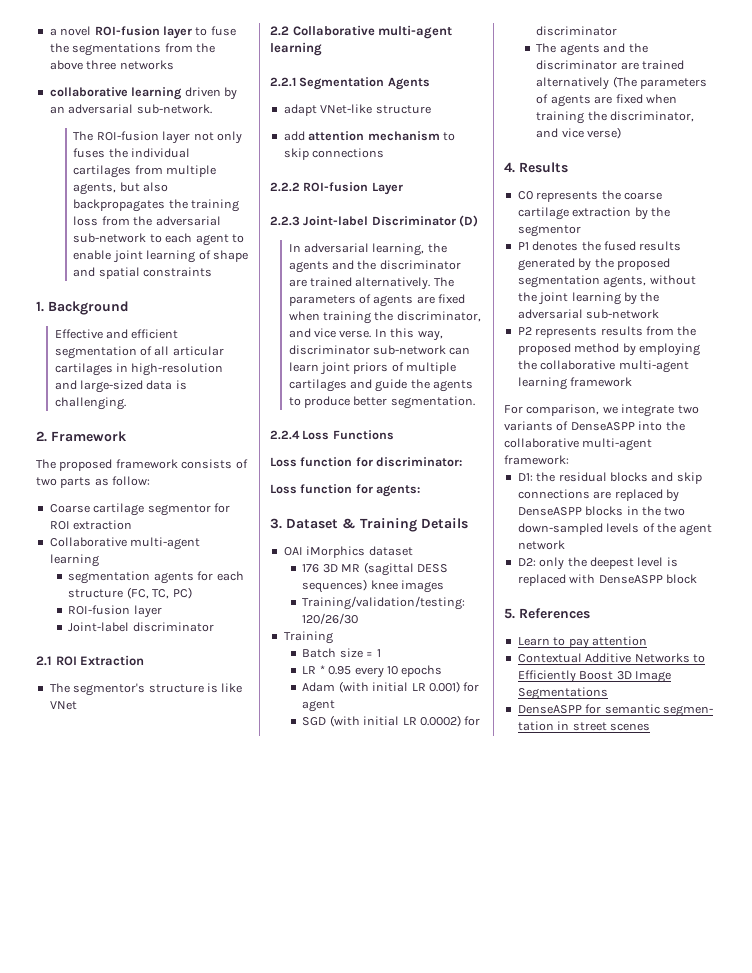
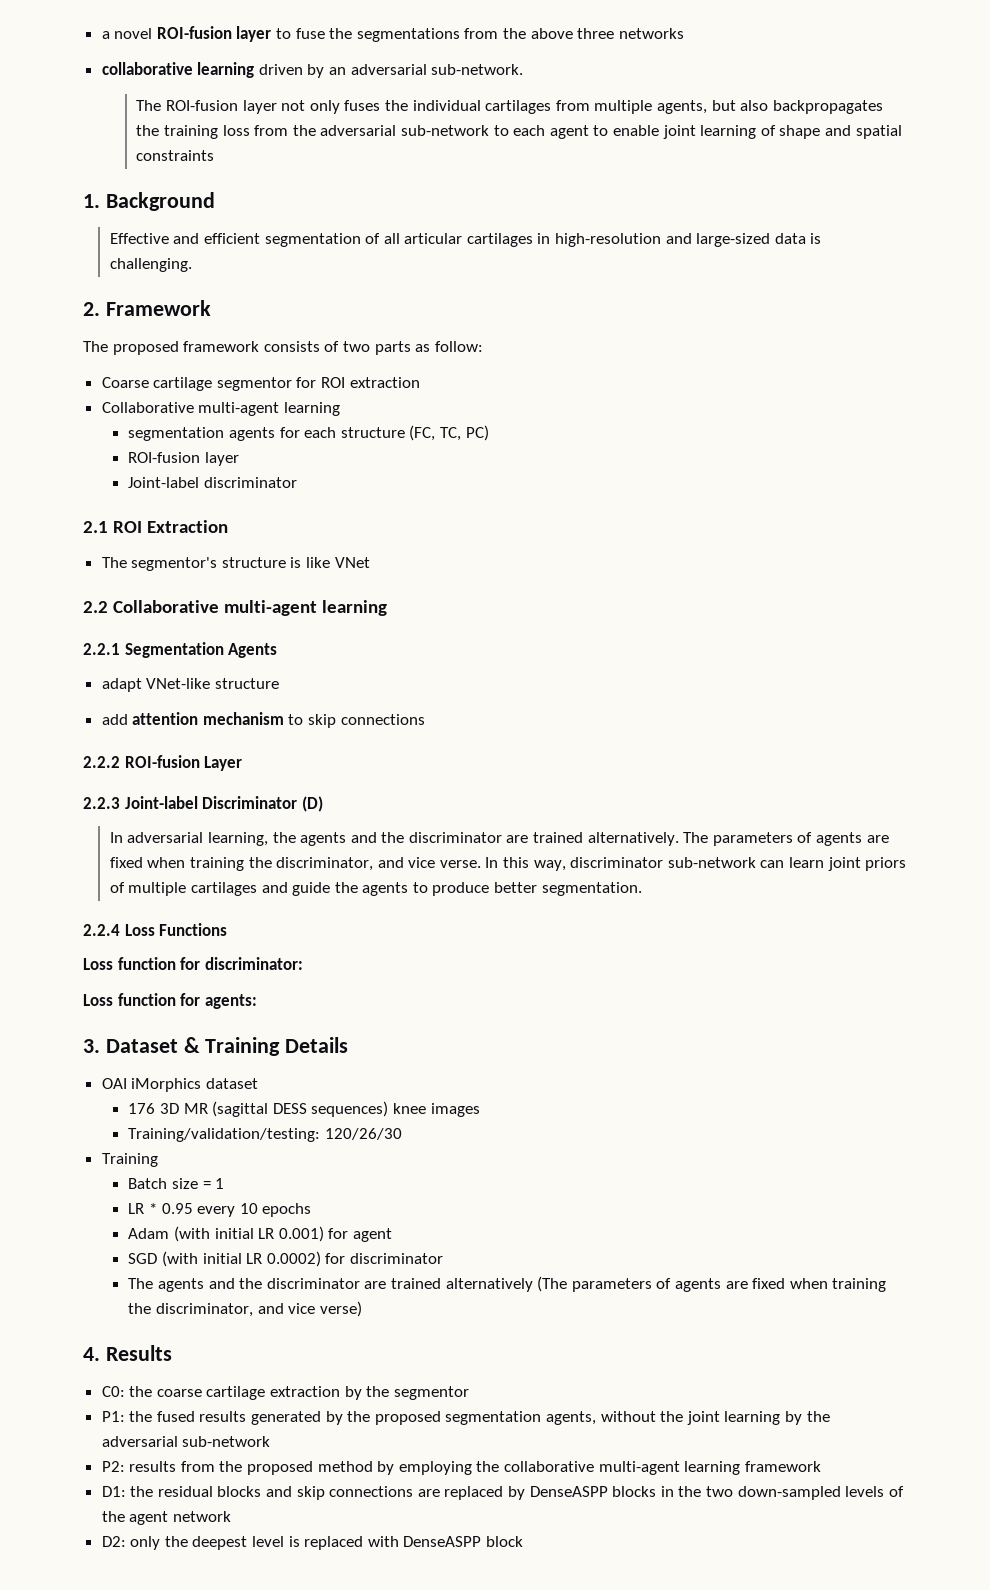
- C0 represents the coarse cartilage extraction by the segmentor
+ C0: the coarse cartilage extraction by the segmentor
- P1 denotes the fused results generated by the proposed segmentation agents, without the joint learning by the adversarial sub-network
+ P1: the fused results generated by the proposed segmentation agents, without the joint learning by the adversarial sub-network
- P2 represents results from the proposed method by employing the collaborative multi-agent learning framework
+ P2: results from the proposed method by employing the collaborative multi-agent learning framework
- For comparison, we integrate two variants of DenseASPP into the collaborative multi-agent framework:
- 5. References
- Learn to pay attention
- Contextual Additive Networks to Efficiently Boost 3D Image Segmentations
- DenseASPP for semantic segmen- tation in street scenes

